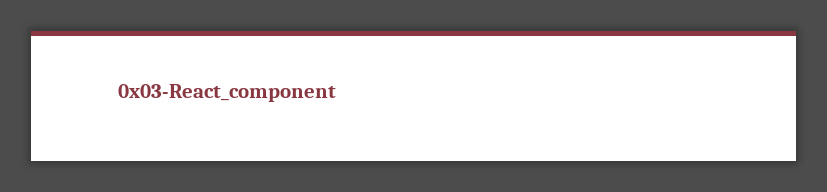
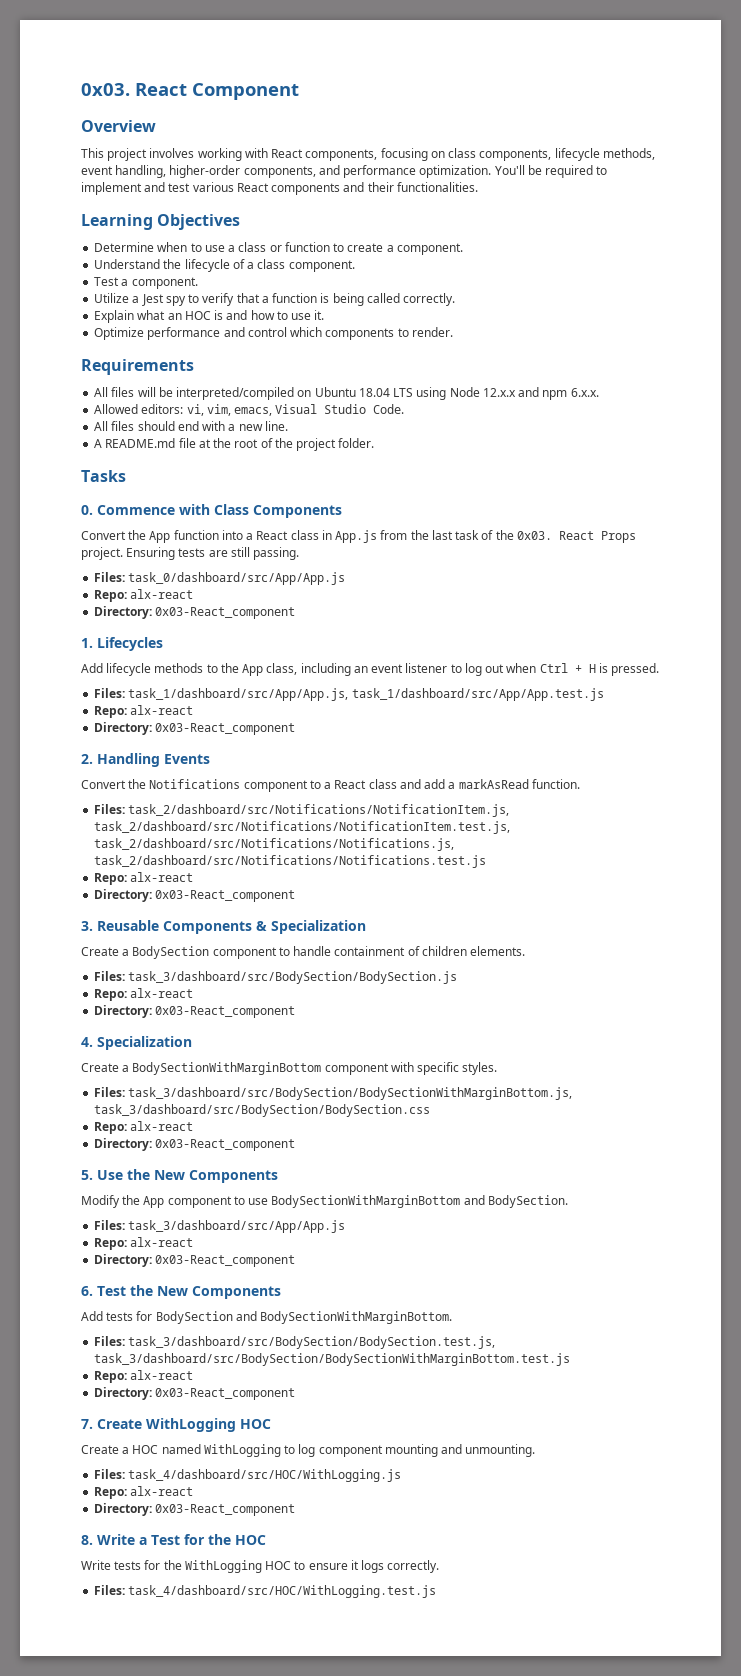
- 0x03-React_component
+ 0x03. React Component
+ Overview
+ This project involves working with React components, focusing on class components, lifecycle methods, event handling, higher-order components, and performance optimization. You'll be required to implement and test various React components and their functionalities.
+ Learning Objectives
+ Determine when to use a class or function to create a component.
+ Understand the lifecycle of a class component.
+ Test a component.
+ Utilize a Jest spy to verify that a function is being called correctly.
+ Explain what an HOC is and how to use it.
+ Optimize performance and control which components to render.
+ Requirements
+ All files will be interpreted/compiled on Ubuntu 18.04 LTS using Node 12.x.x and npm 6.x.x.
+ Allowed editors: vi, vim, emacs, Visual Studio Code.
+ All files should end with a new line.
+ A README.md file at the root of the project folder.
+ Tasks
+ 0. Commence with Class Components
+ Convert the App function into a React class in App.js from the last task of the 0x03. React Props project. Ensuring tests are still passing.
+ Files: task_0/dashboard/src/App/App.js
+ Repo: alx-react
+ Directory: 0x03-React_component
+ 1. Lifecycles
+ Add lifecycle methods to the App class, including an event listener to log out when Ctrl + H is pressed.
+ Files: task_1/dashboard/src/App/App.js, task_1/dashboard/src/App/App.test.js
+ Repo: alx-react
+ Directory: 0x03-React_component
+ 2. Handling Events
+ Convert the Notifications component to a React class and add a markAsRead function.
+ Files: task_2/dashboard/src/Notifications/NotificationItem.js, task_2/dashboard/src/Notifications/NotificationItem.test.js, task_2/dashboard/src/Notifications/Notifications.js, task_2/dashboard/src/Notifications/Notifications.test.js
+ Repo: alx-react
+ Directory: 0x03-React_component
+ 3. Reusable Components & Specialization
+ Create a BodySection component to handle containment of children elements.
+ Files: task_3/dashboard/src/BodySection/BodySection.js
+ Repo: alx-react
+ Directory: 0x03-React_component
+ 4. Specialization
+ Create a BodySectionWithMarginBottom component with specific styles.
+ Files: task_3/dashboard/src/BodySection/BodySectionWithMarginBottom.js, task_3/dashboard/src/BodySection/BodySection.css
+ Repo: alx-react
+ Directory: 0x03-React_component
+ 5. Use the New Components
+ Modify the App component to use BodySectionWithMarginBottom and BodySection.
+ Files: task_3/dashboard/src/App/App.js
+ Repo: alx-react
+ Directory: 0x03-React_component
+ 6. Test the New Components
+ Add tests for BodySection and BodySectionWithMarginBottom.
+ Files: task_3/dashboard/src/BodySection/BodySection.test.js, task_3/dashboard/src/BodySection/BodySectionWithMarginBottom.test.js
+ Repo: alx-react
+ Directory: 0x03-React_component
+ 7. Create WithLogging HOC
+ Create a HOC named WithLogging to log component mounting and unmounting.
+ Files: task_4/dashboard/src/HOC/WithLogging.js
+ Repo: alx-react
+ Directory: 0x03-React_component
+ 8. Write a Test for the HOC
+ Write tests for the WithLogging HOC to ensure it logs correctly.
+ Files: task_4/dashboard/src/HOC/WithLogging.test.js

